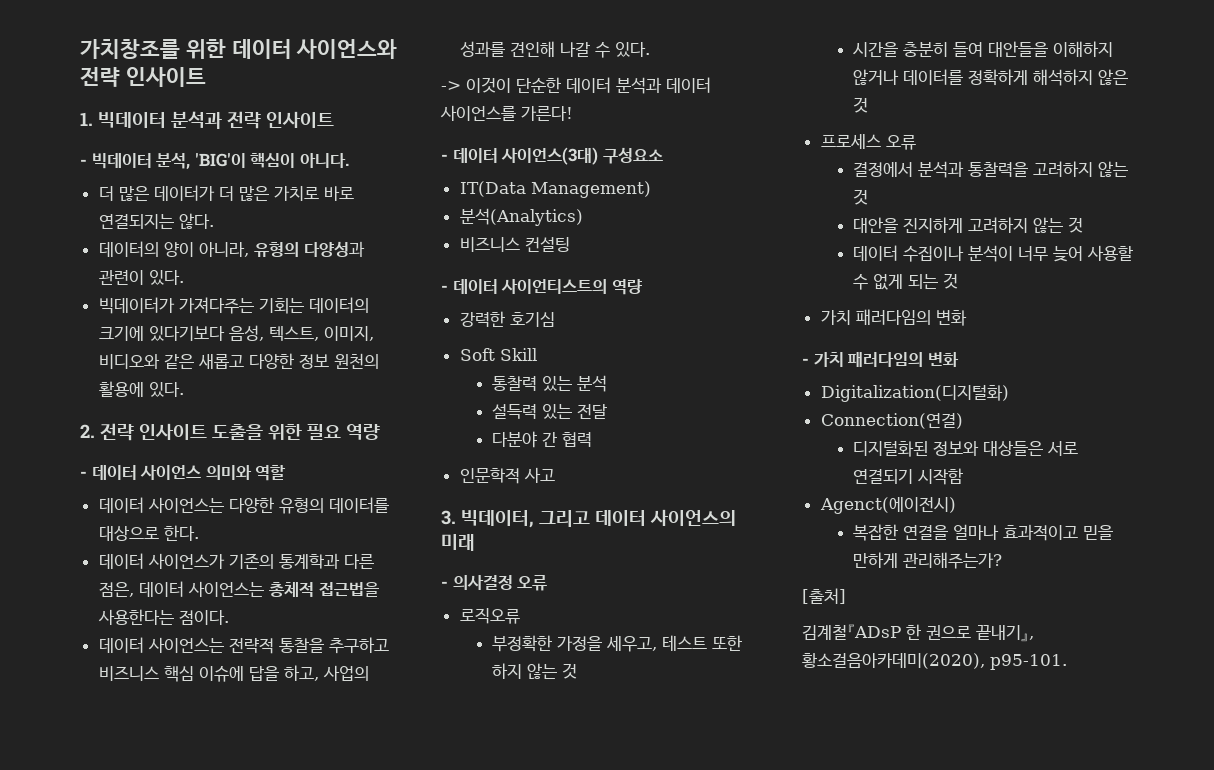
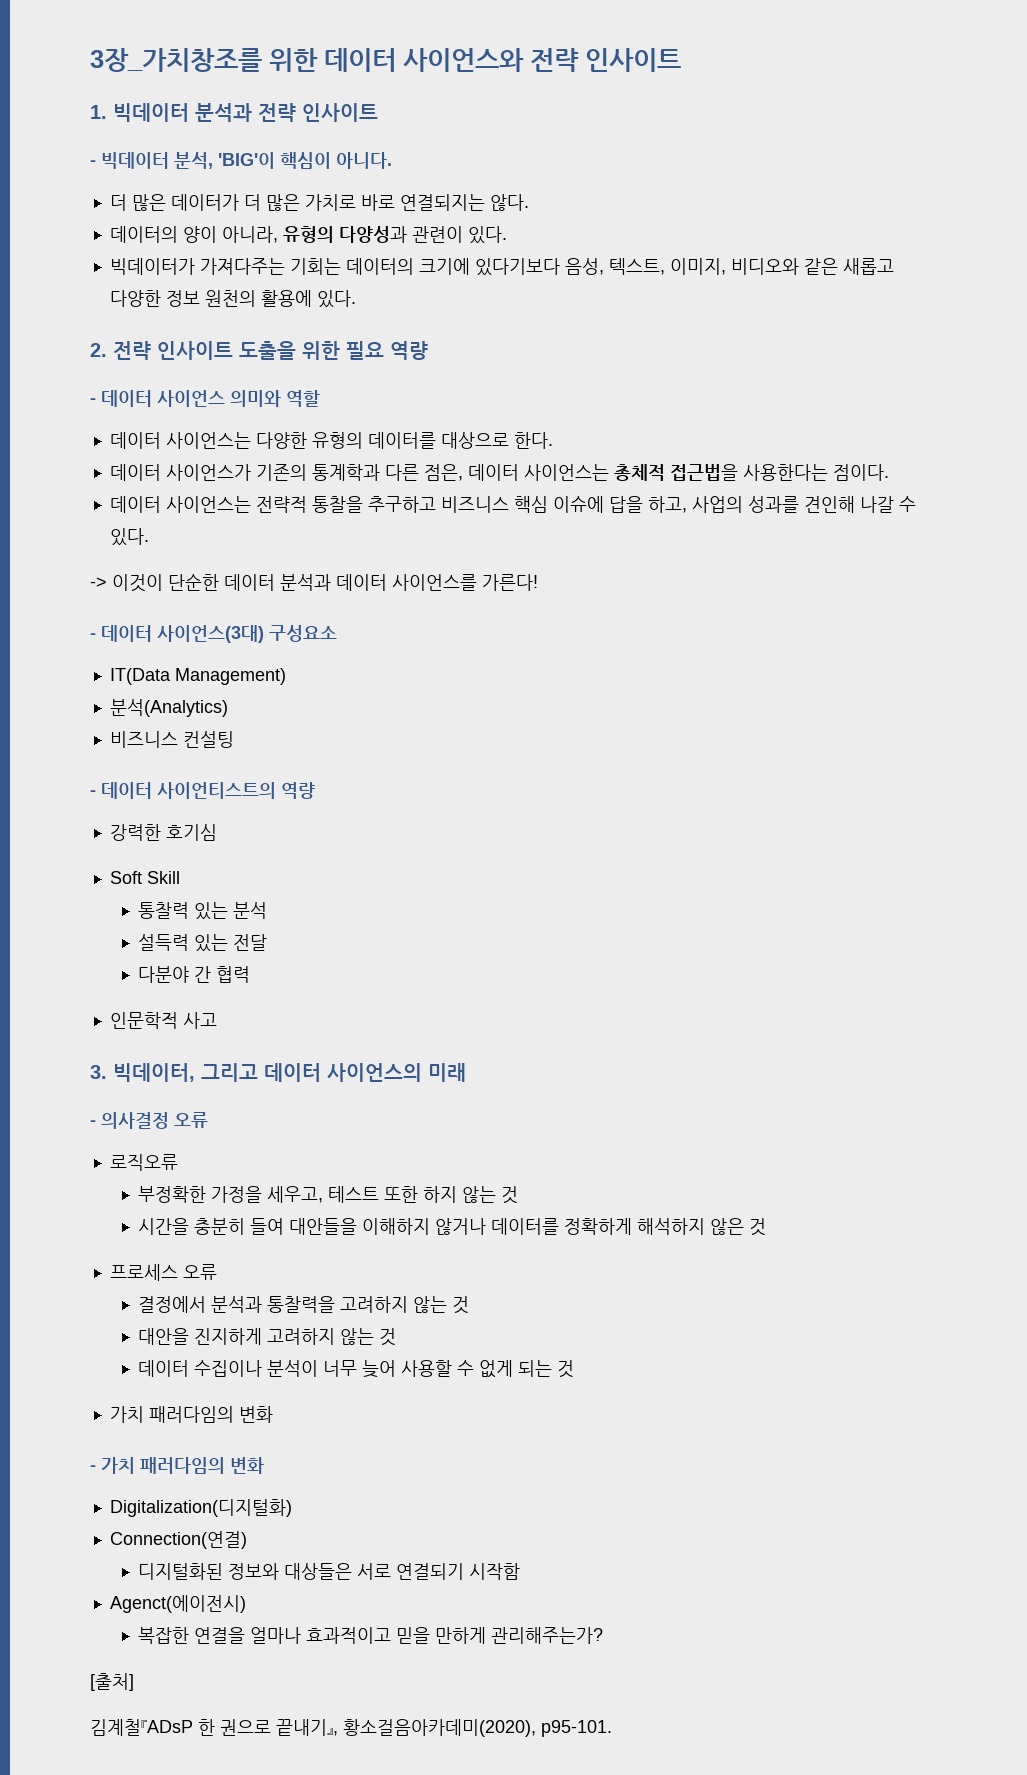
- 가치창조를 위한 데이터 사이언스와 전략 인사이트
+ 3장_가치창조를 위한 데이터 사이언스와 전략 인사이트

